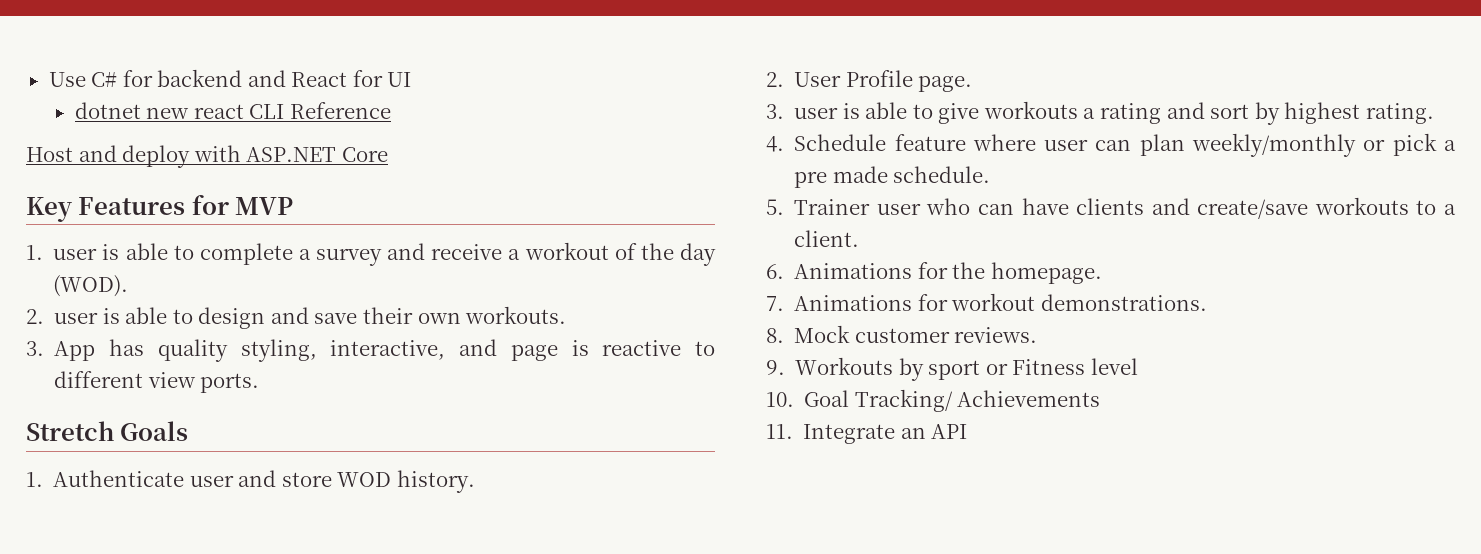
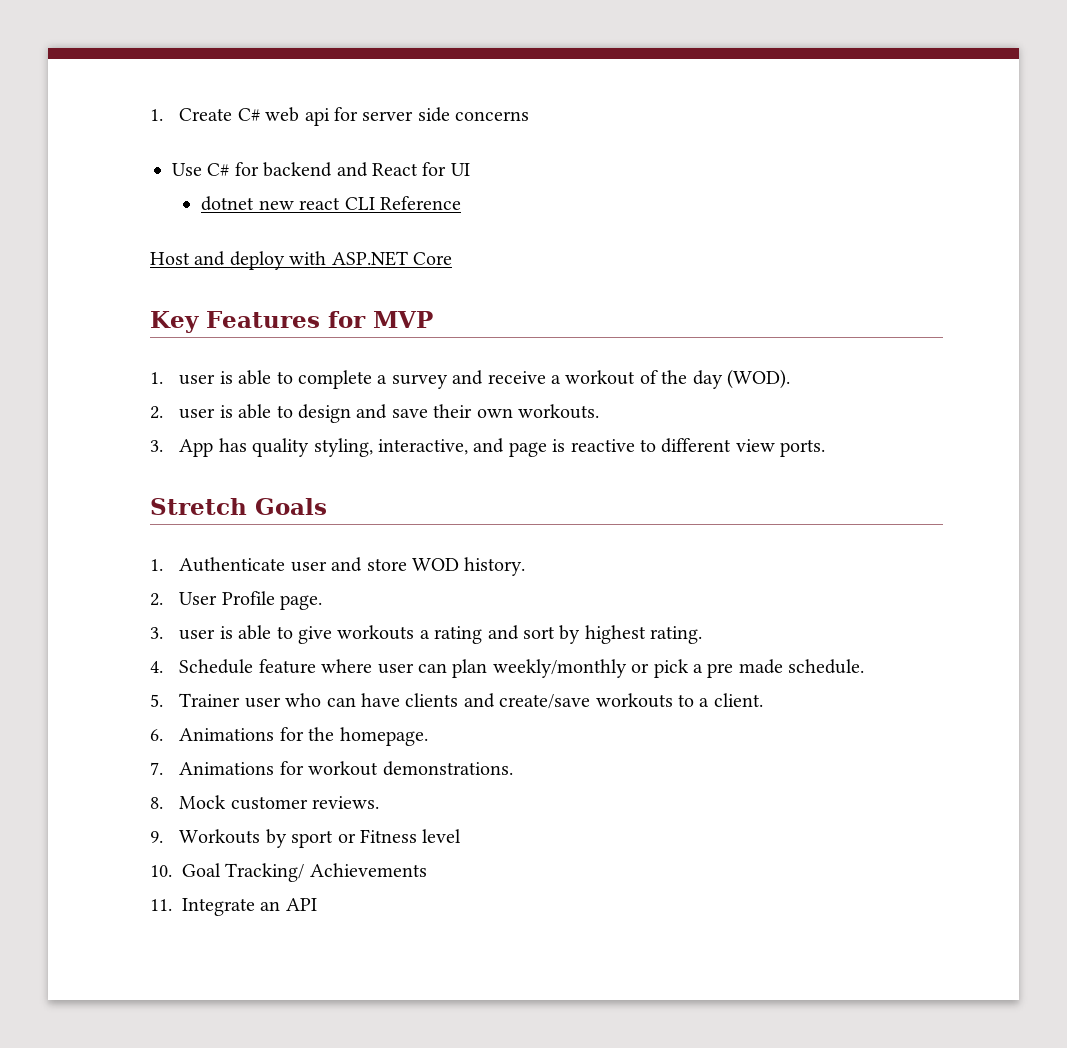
+ 1. Create C# web api for server side concerns

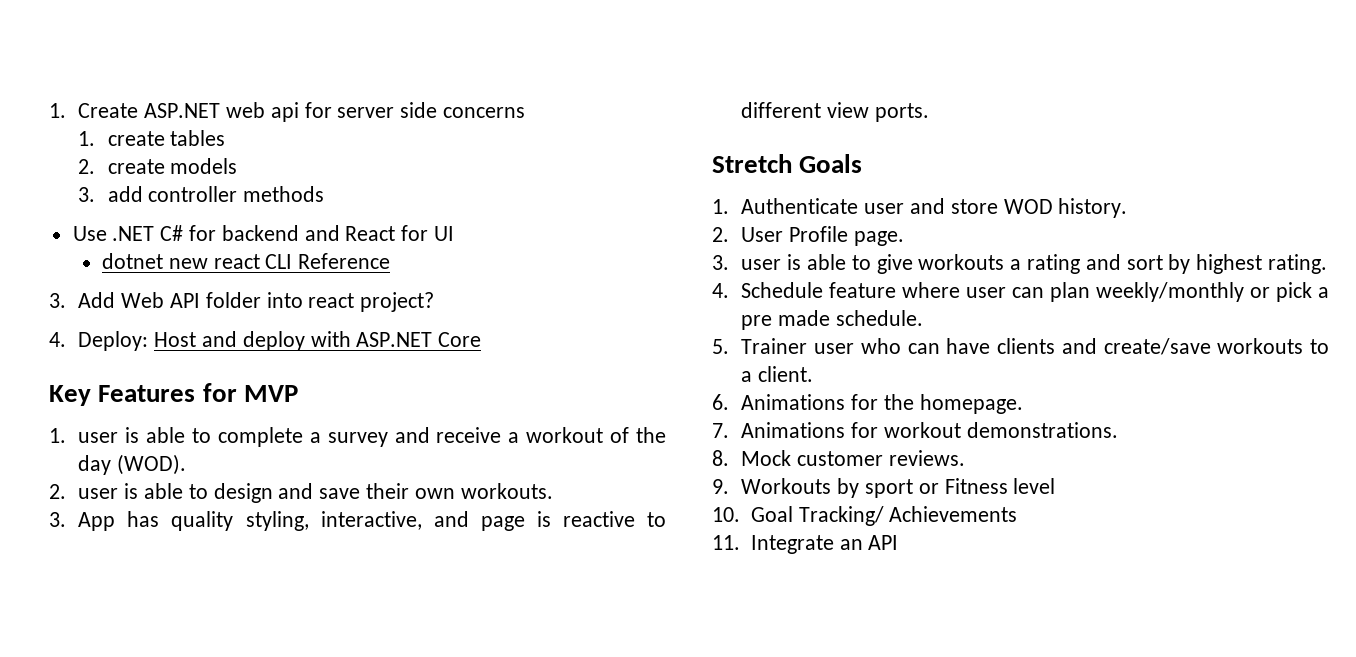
- 1. Create C# web api for server side concerns
+ 1. Create ASP.NET web api for server side concerns
+ 1. create tables
+ 2. create models
+ 3. add controller methods
- Use C# for backend and React for UI
+ Use .NET C# for backend and React for UI
- Host and deploy with ASP.NET Core
+ 3. Add Web API folder into react project?
+ 4. Deploy: Host and deploy with ASP.NET Core

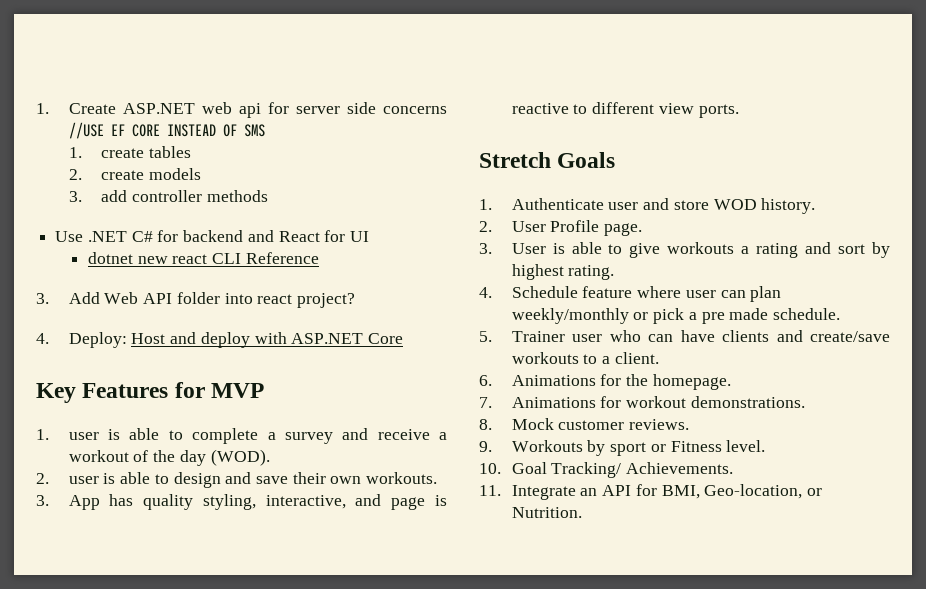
- 1. Create ASP.NET web api for server side concerns
+ 1. Create ASP.NET web api for server side concerns //USE EF CORE INSTEAD OF SMS
- 3. user is able to give workouts a rating and sort by highest rating.
+ 3. User is able to give workouts a rating and sort by highest rating.
- 9. Workouts by sport or Fitness level
+ 9. Workouts by sport or Fitness level.
- 10. Goal Tracking/ Achievements
+ 10. Goal Tracking/ Achievements.
- 11. Integrate an API
+ 11. Integrate an API for BMI, Geo-location, or Nutrition.

